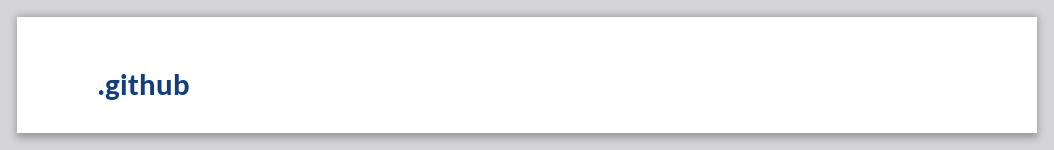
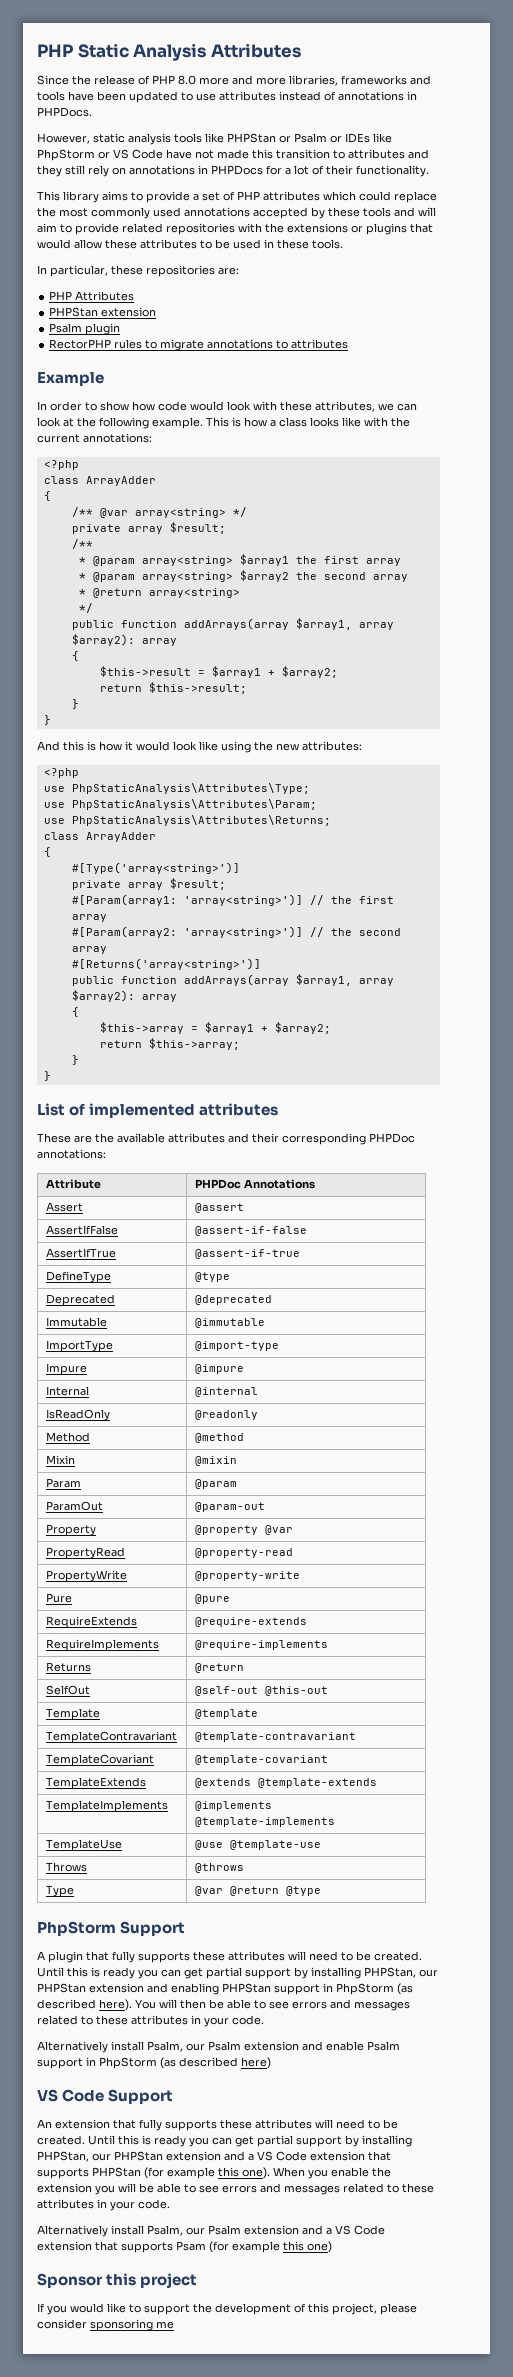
- .github
+ PHP Static Analysis Attributes
+ Since the release of PHP 8.0 more and more libraries, frameworks and tools have been updated to use attributes instead of annotations in PHPDocs.
+ However, static analysis tools like PHPStan or Psalm or IDEs like PhpStorm or VS Code have not made this transition to attributes and they still rely on annotations in PHPDocs for a lot of their functionality.
+ This library aims to provide a set of PHP attributes which could replace the most commonly used annotations accepted by these tools and will aim to provide related repositories with the extensions or plugins that would allow these attributes to be used in these tools.
+ In particular, these repositories are:
+ PHP Attributes
+ PHPStan extension
+ Psalm plugin
+ RectorPHP rules to migrate annotations to attributes
+ Example
+ In order to show how code would look with these attributes, we can look at the following example. This is how a class looks like with the current annotations:
+ <?php
+ class ArrayAdder
+ {
+ /** @var array<string> */
+ private array $result;
+ /**
+ * @param array<string> $array1 the first array
+ * @param array<string> $array2 the second array
+ * @return array<string>
+ */
+ public function addArrays(array $array1, array $array2): array
+ {
+ $this->result = $array1 + $array2;
+ return $this->result;
+ }
+ }
+ And this is how it would look like using the new attributes:
+ <?php
+ use PhpStaticAnalysis\Attributes\Type;
+ use PhpStaticAnalysis\Attributes\Param;
+ use PhpStaticAnalysis\Attributes\Returns;
+ class ArrayAdder
+ {
+ #[Type('array<string>')]
+ private array $result;
+ #[Param(array1: 'array<string>')] // the first array
+ #[Param(array2: 'array<string>')] // the second array
+ #[Returns('array<string>')]
+ public function addArrays(array $array1, array $array2): array
+ {
+ $this->array = $array1 + $array2;
+ return $this->array;
+ }
+ }
+ List of implemented attributes
+ These are the available attributes and their corresponding PHPDoc annotations:
+ Attribute | PHPDoc Annotations
+ Assert | @assert
+ AssertIfFalse | @assert-if-false
+ AssertIfTrue | @assert-if-true
+ DefineType | @type
+ Deprecated | @deprecated
+ Immutable | @immutable
+ ImportType | @import-type
+ Impure | @impure
+ Internal | @internal
+ IsReadOnly | @readonly
+ Method | @method
+ Mixin | @mixin
+ Param | @param
+ ParamOut | @param-out
+ Property | @property @var
+ PropertyRead | @property-read
+ PropertyWrite | @property-write
+ Pure | @pure
+ RequireExtends | @require-extends
+ RequireImplements | @require-implements
+ Returns | @return
+ SelfOut | @self-out @this-out
+ Template | @template
+ TemplateContravariant | @template-contravariant
+ TemplateCovariant | @template-covariant
+ TemplateExtends | @extends @template-extends
+ TemplateImplements | @implements @template-implements
+ TemplateUse | @use @template-use
+ Throws | @throws
+ Type | @var @return @type
+ PhpStorm Support
+ A plugin that fully supports these attributes will need to be created. Until this is ready you can get partial support by installing PHPStan, our PHPStan extension and enabling PHPStan support in PhpStorm (as described here). You will then be able to see errors and messages related to these attributes in your code.
+ Alternatively install Psalm, our Psalm extension and enable Psalm support in PhpStorm (as described here)
+ VS Code Support
+ An extension that fully supports these attributes will need to be created. Until this is ready you can get partial support by installing PHPStan, our PHPStan extension and a VS Code extension that supports PHPStan (for example this one). When you enable the extension you will be able to see errors and messages related to these attributes in your code.
+ Alternatively install Psalm, our Psalm extension and a VS Code extension that supports Psam (for example this one)
+ Sponsor this project
+ If you would like to support the development of this project, please consider sponsoring me

